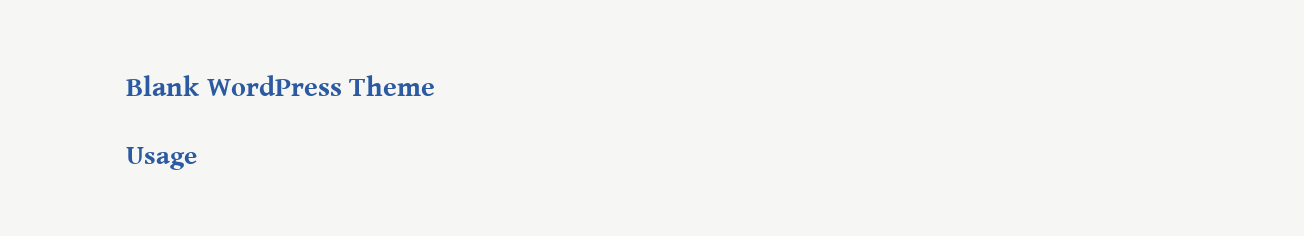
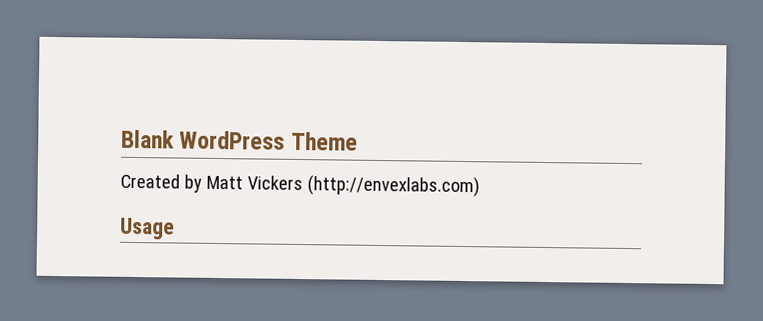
+ Created by Matt Vickers (http://envexlabs.com)

